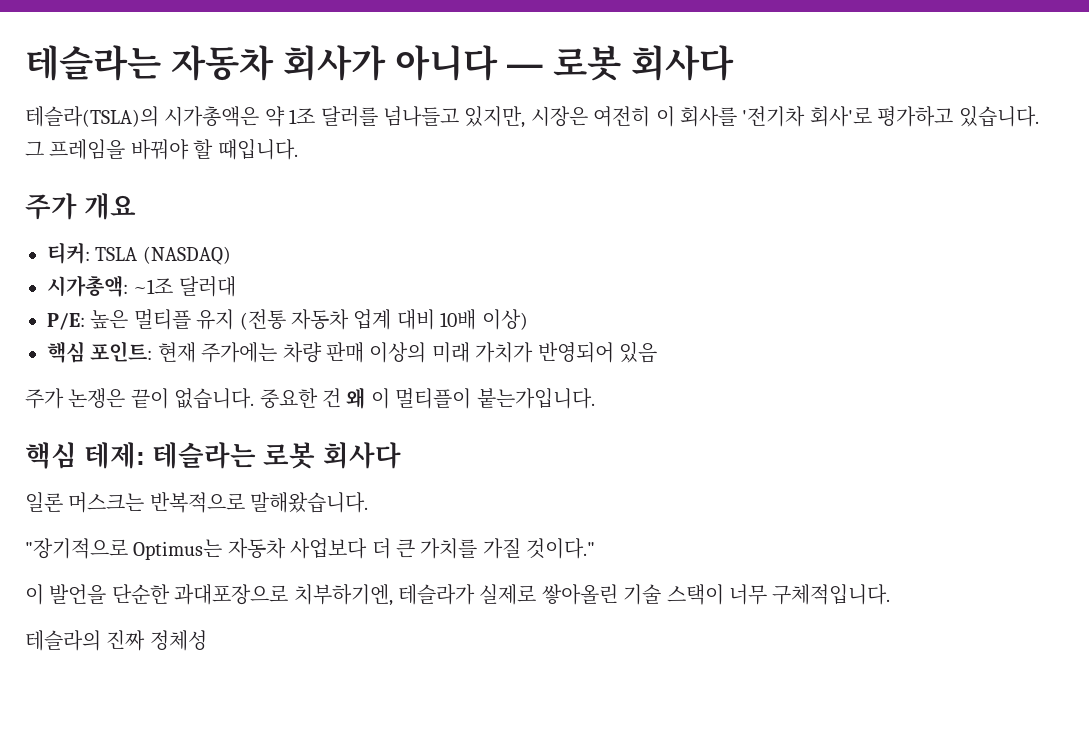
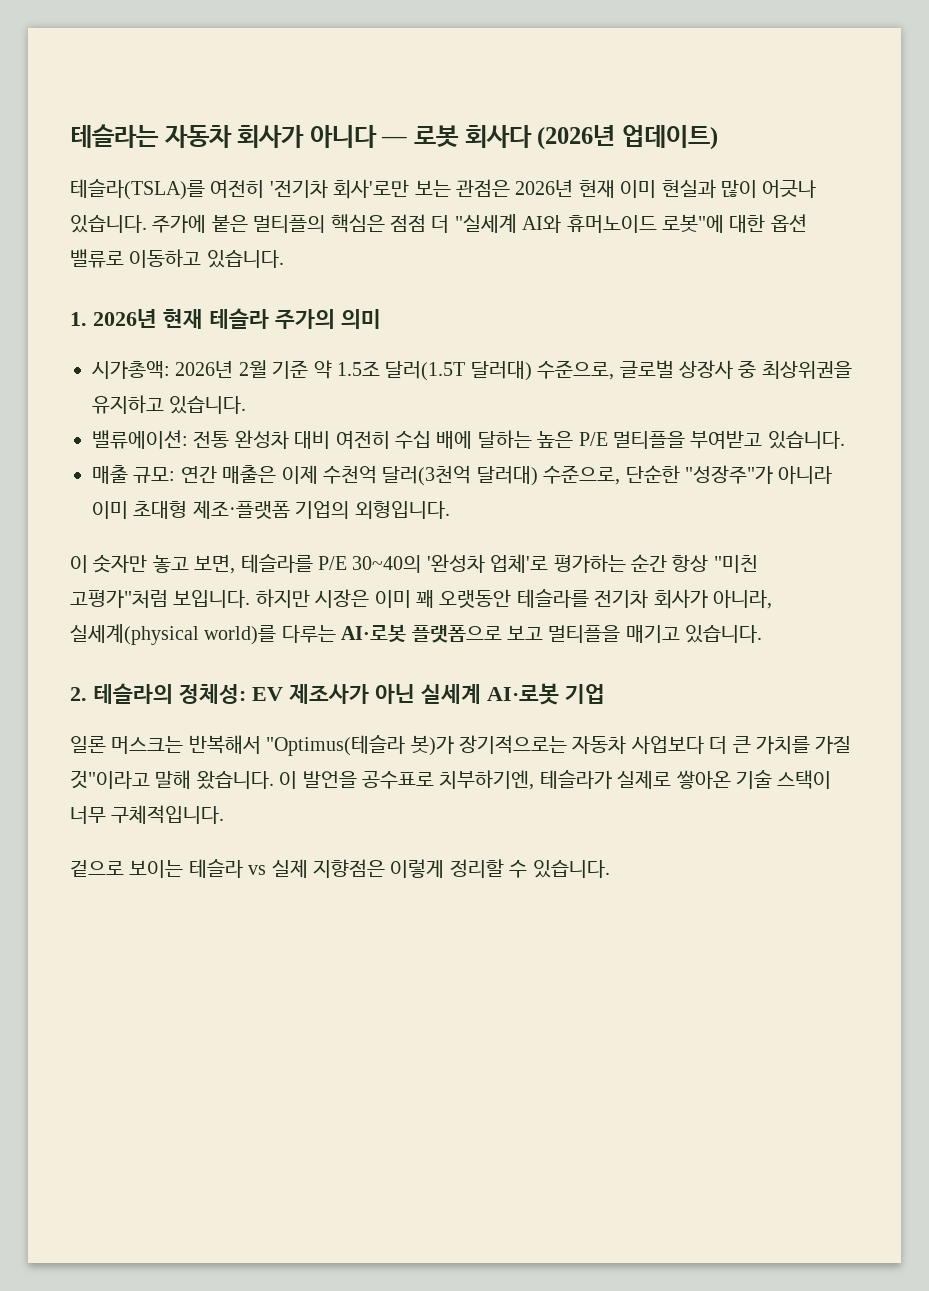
- 테슬라는 자동차 회사가 아니다 — 로봇 회사다
- 테슬라(TSLA)의 시가총액은 약 1조 달러를 넘나들고 있지만, 시장은 여전히 이 회사를 '전기차 회사'로 평가하고 있습니다. 그 프레임을 바꿔야 할 때입니다.
- 주가 개요
- 티커: TSLA (NASDAQ)
- 시가총액: ~1조 달러대
- P/E: 높은 멀티플 유지 (전통 자동차 업계 대비 10배 이상)
- 핵심 포인트: 현재 주가에는 차량 판매 이상의 미래 가치가 반영되어 있음
- 주가 논쟁은 끝이 없습니다. 중요한 건 왜 이 멀티플이 붙는가입니다.
- 핵심 테제: 테슬라는 로봇 회사다
- 일론 머스크는 반복적으로 말해왔습니다.
- "장기적으로 Optimus는 자동차 사업보다 더 큰 가치를 가질 것이다."
- 이 발언을 단순한 과대포장으로 치부하기엔, 테슬라가 실제로 쌓아올린 기술 스택이 너무 구체적입니다.
+ 테슬라는 자동차 회사가 아니다 — 로봇 회사다 (2026년 업데이트)
+ 테슬라(TSLA)를 여전히 '전기차 회사'로만 보는 관점은 2026년 현재 이미 현실과 많이 어긋나 있습니다. 주가에 붙은 멀티플의 핵심은 점점 더 "실세계 AI와 휴머노이드 로봇"에 대한 옵션 밸류로 이동하고 있습니다.
+ 1. 2026년 현재 테슬라 주가의 의미
+ 시가총액: 2026년 2월 기준 약 1.5조 달러(1.5T 달러대) 수준으로, 글로벌 상장사 중 최상위권을 유지하고 있습니다.
+ 밸류에이션: 전통 완성차 대비 여전히 수십 배에 달하는 높은 P/E 멀티플을 부여받고 있습니다.
+ 매출 규모: 연간 매출은 이제 수천억 달러(3천억 달러대) 수준으로, 단순한 "성장주"가 아니라 이미 초대형 제조·플랫폼 기업의 외형입니다.
+ 이 숫자만 놓고 보면, 테슬라를 P/E 30~40의 '완성차 업체'로 평가하는 순간 항상 "미친 고평가"처럼 보입니다. 하지만 시장은 이미 꽤 오랫동안 테슬라를 전기차 회사가 아니라, 실세계(physical world)를 다루는 AI·로봇 플랫폼으로 보고 멀티플을 매기고 있습니다.
+ 2. 테슬라의 정체성: EV 제조사가 아닌 실세계 AI·로봇 기업
+ 일론 머스크는 반복해서 "Optimus(테슬라 봇)가 장기적으로는 자동차 사업보다 더 큰 가치를 가질 것"이라고 말해 왔습니다. 이 발언을 공수표로 치부하기엔, 테슬라가 실제로 쌓아온 기술 스택이 너무 구체적입니다.
- 테슬라의 진짜 정체성
+ 겉으로 보이는 테슬라 vs 실제 지향점은 이렇게 정리할 수 있습니다.

